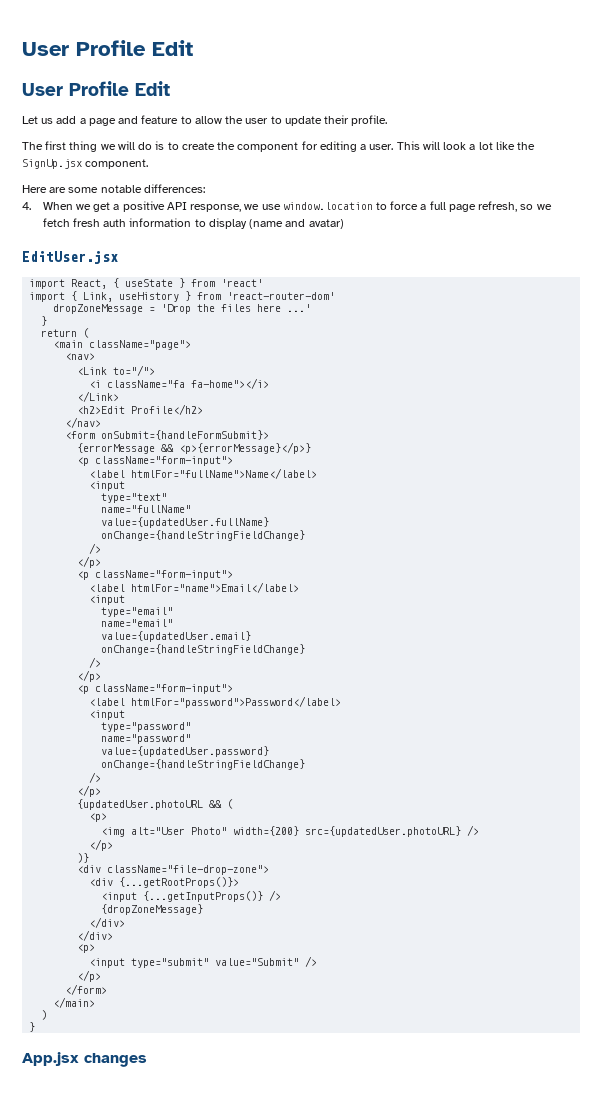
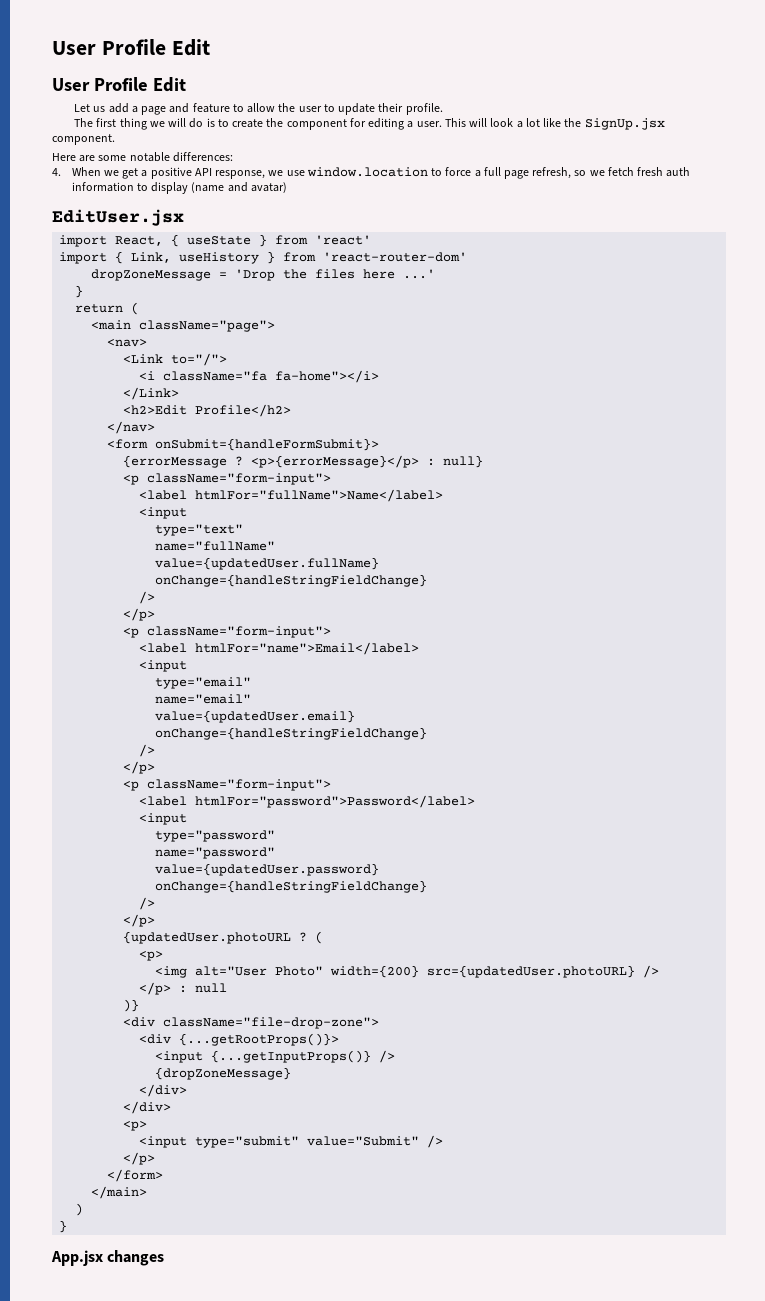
- {errorMessage && <p>{errorMessage}</p>}
+ {errorMessage ? <p>{errorMessage}</p> : null}
- {updatedUser.photoURL && (
+ {updatedUser.photoURL ? (
  <img alt="User Photo" width={200} src={updatedUser.photoURL} />
- </p>
+ </p> : null

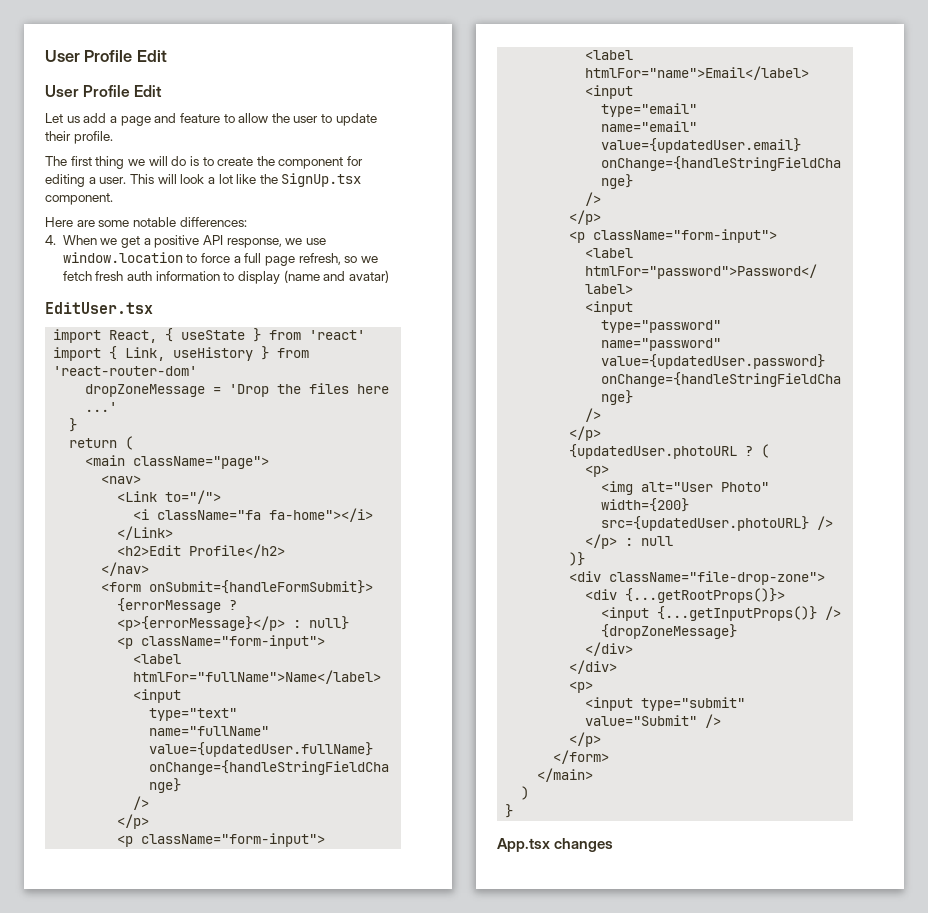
- This will look a lot like the SignUp.jsx component.
+ This will look a lot like the SignUp.tsx component.
- EditUser.jsx
+ EditUser.tsx
- App.jsx changes
+ App.tsx changes

